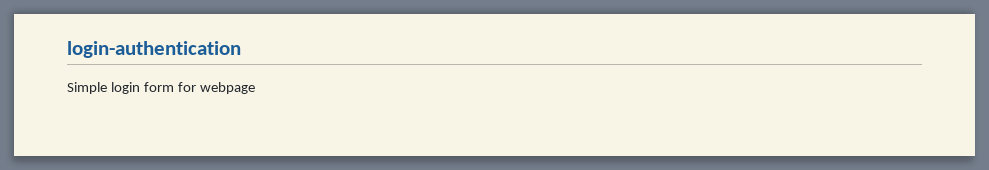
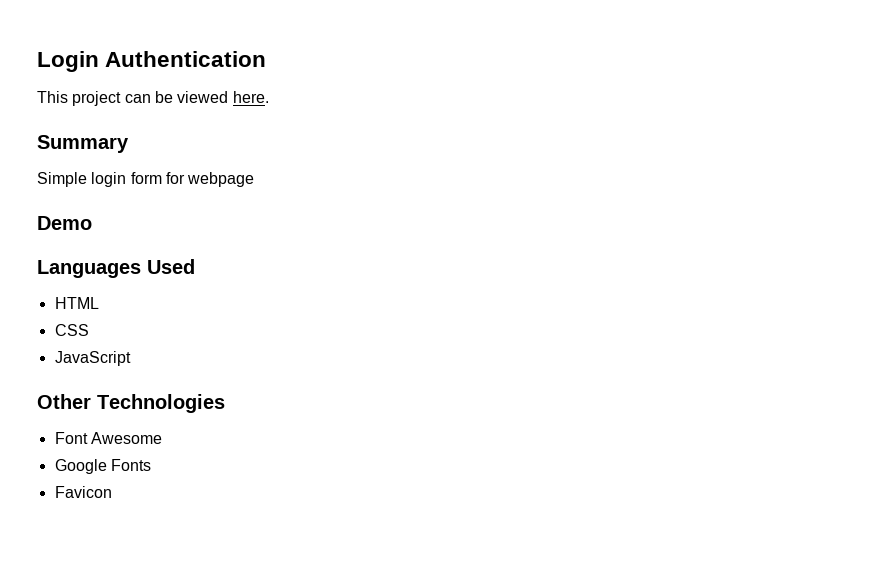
- login-authentication
+ Login Authentication
+ This project can be viewed here.
+ Summary
+ Demo
+ Languages Used
+ HTML
+ CSS
+ JavaScript
+ Other Technologies
+ Font Awesome
+ Google Fonts
+ Favicon

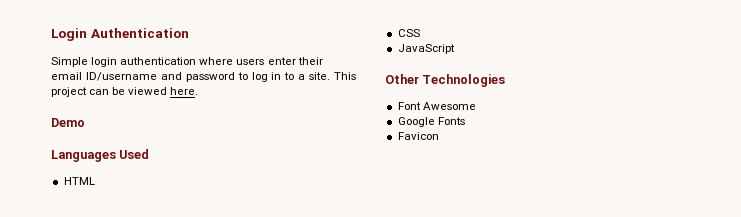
+ Simple login authentication where users enter their email ID/username and password to log in to a site.
- Summary
- Simple login form for webpage

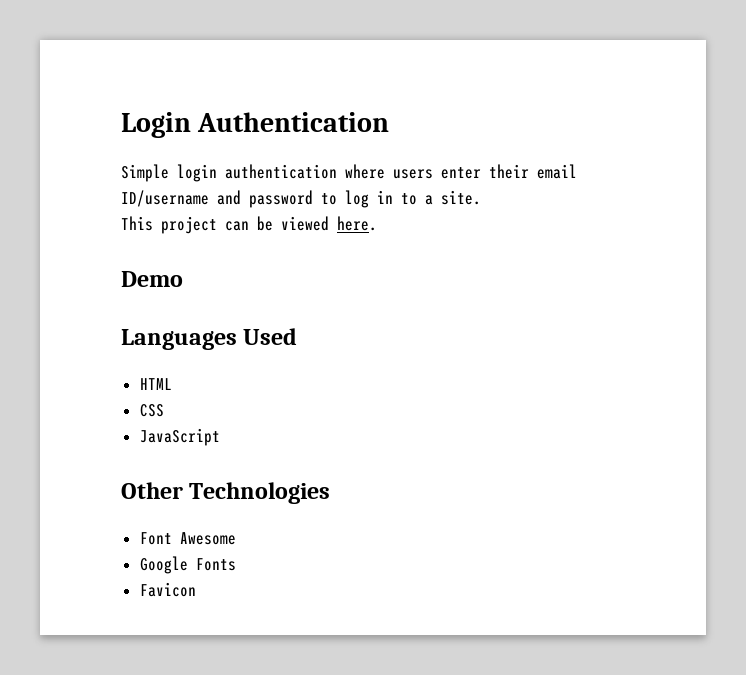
- Simple login authentication where users enter their email ID/username and password to log in to a site. This project can be viewed here.
+ Simple login authentication where users enter their email ID/username and password to log in to a site.
+ This project can be viewed here.

